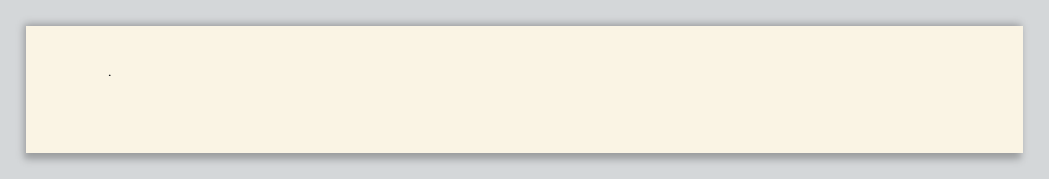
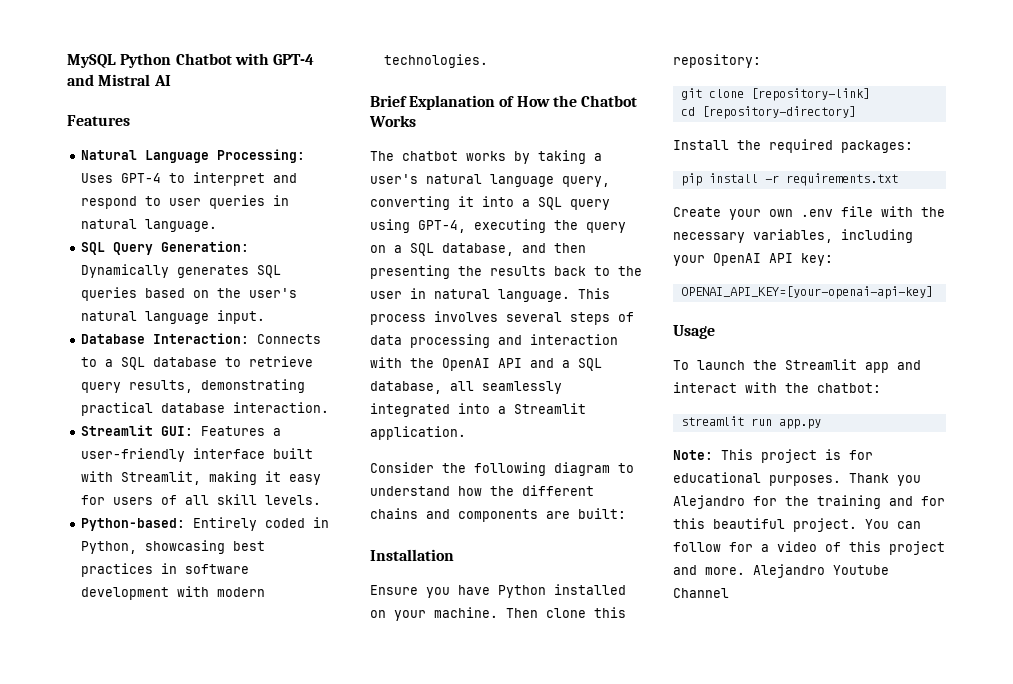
- .
+ MySQL Python Chatbot with GPT-4 and Mistral AI
+ Features
+ Natural Language Processing: Uses GPT-4 to interpret and respond to user queries in natural language.
+ SQL Query Generation: Dynamically generates SQL queries based on the user's natural language input.
+ Database Interaction: Connects to a SQL database to retrieve query results, demonstrating practical database interaction.
+ Streamlit GUI: Features a user-friendly interface built with Streamlit, making it easy for users of all skill levels.
+ Python-based: Entirely coded in Python, showcasing best practices in software development with modern technologies.
+ Brief Explanation of How the Chatbot Works
+ The chatbot works by taking a user's natural language query, converting it into a SQL query using GPT-4, executing the query on a SQL database, and then presenting the results back to the user in natural language. This process involves several steps of data processing and interaction with the OpenAI API and a SQL database, all seamlessly integrated into a Streamlit application.
+ Consider the following diagram to understand how the different chains and components are built:
+ Installation
+ Ensure you have Python installed on your machine. Then clone this repository:
+ git clone [repository-link]
+ cd [repository-directory]
+ Install the required packages:
+ pip install -r requirements.txt
+ Create your own .env file with the necessary variables, including your OpenAI API key:
+ OPENAI_API_KEY=[your-openai-api-key]
+ Usage
+ To launch the Streamlit app and interact with the chatbot:
+ streamlit run app.py
+ Note: This project is for educational purposes. Thank you Alejandro for the training and for this beautiful project. You can follow for a video of this project and more. Alejandro Youtube Channel

